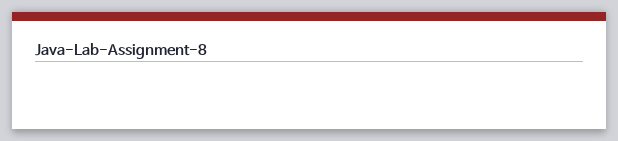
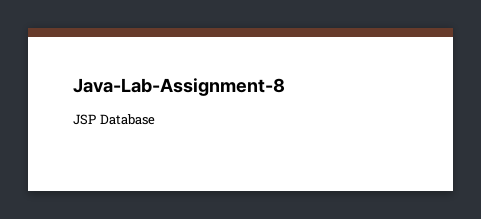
+ JSP Database

